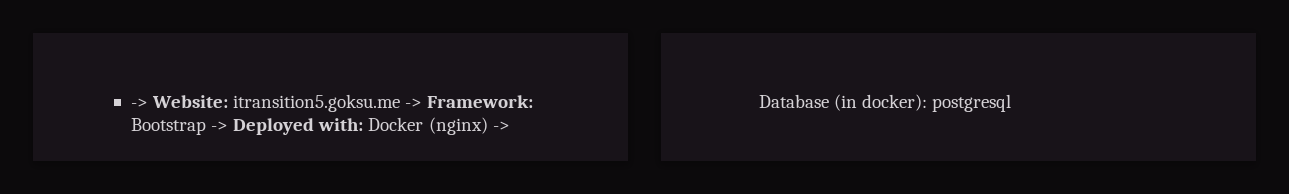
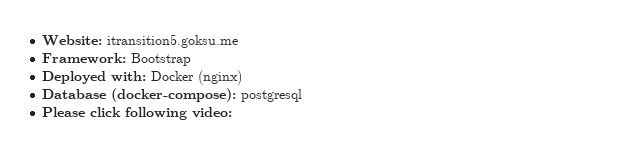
- -> Website: itransition5.goksu.me -> Framework: Bootstrap -> Deployed with: Docker (nginx) -> Database (in docker): postgresql
+ Website: itransition5.goksu.me
+ Framework: Bootstrap
+ Deployed with: Docker (nginx)
+ Database (docker-compose): postgresql
+ Please click following video:

